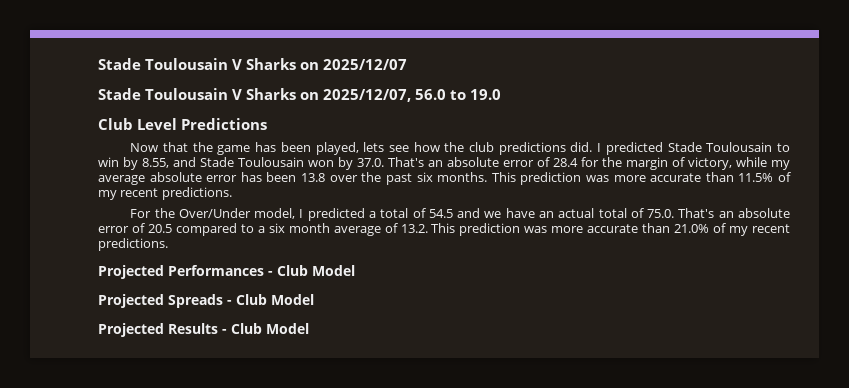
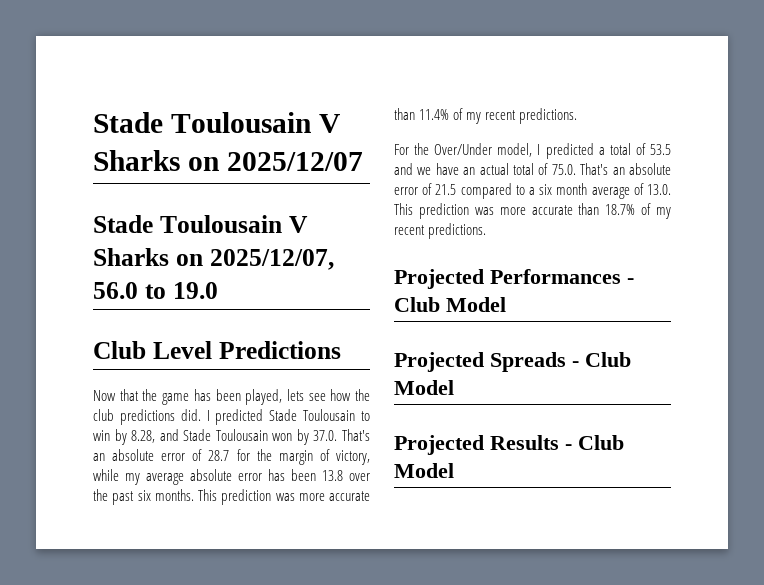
- I predicted Stade Toulousain to win by 8.55, and Stade Toulousain won by 37.0. That's an absolute error of 28.4 for the margin of victory, while my average absolute error has been 13.8 over the past six months.
+ I predicted Stade Toulousain to win by 8.28, and Stade Toulousain won by 37.0. That's an absolute error of 28.7 for the margin of victory, while my average absolute error has been 13.8 over the past six months.
- This prediction was more accurate than 11.5% of my recent predictions.
+ This prediction was more accurate than 11.4% of my recent predictions.
- For the Over/Under model, I predicted a total of 54.5 and we have an actual total of 75.0. That's an absolute error of 20.5 compared to a six month average of 13.2. This prediction was more accurate than 21.0% of my recent predictions.
+ For the Over/Under model, I predicted a total of 53.5 and we have an actual total of 75.0. That's an absolute error of 21.5 compared to a six month average of 13.0. This prediction was more accurate than 18.7% of my recent predictions.

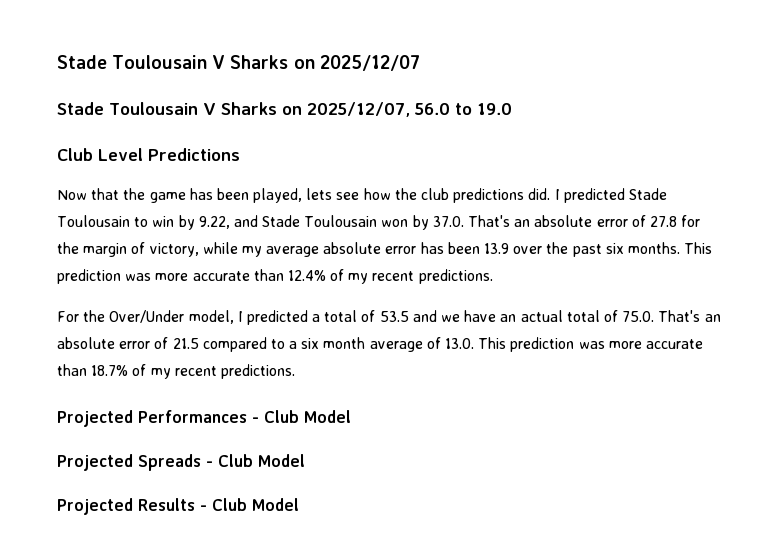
- I predicted Stade Toulousain to win by 8.28, and Stade Toulousain won by 37.0. That's an absolute error of 28.7 for the margin of victory, while my average absolute error has been 13.8 over the past six months.
+ I predicted Stade Toulousain to win by 9.22, and Stade Toulousain won by 37.0. That's an absolute error of 27.8 for the margin of victory, while my average absolute error has been 13.9 over the past six months.
- This prediction was more accurate than 11.4% of my recent predictions.
+ This prediction was more accurate than 12.4% of my recent predictions.

